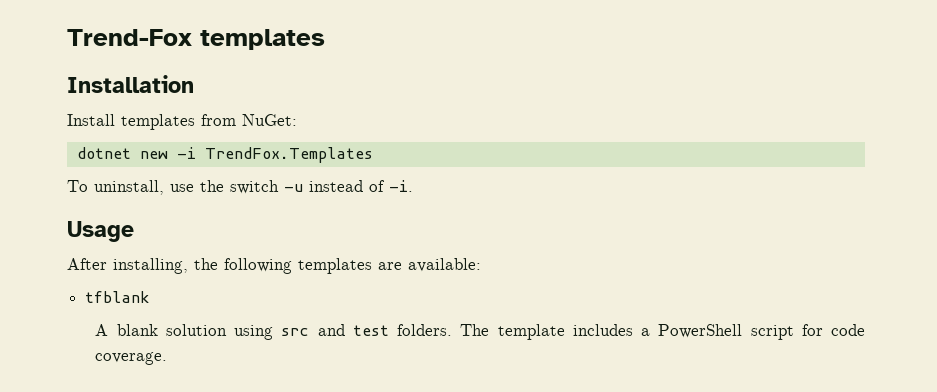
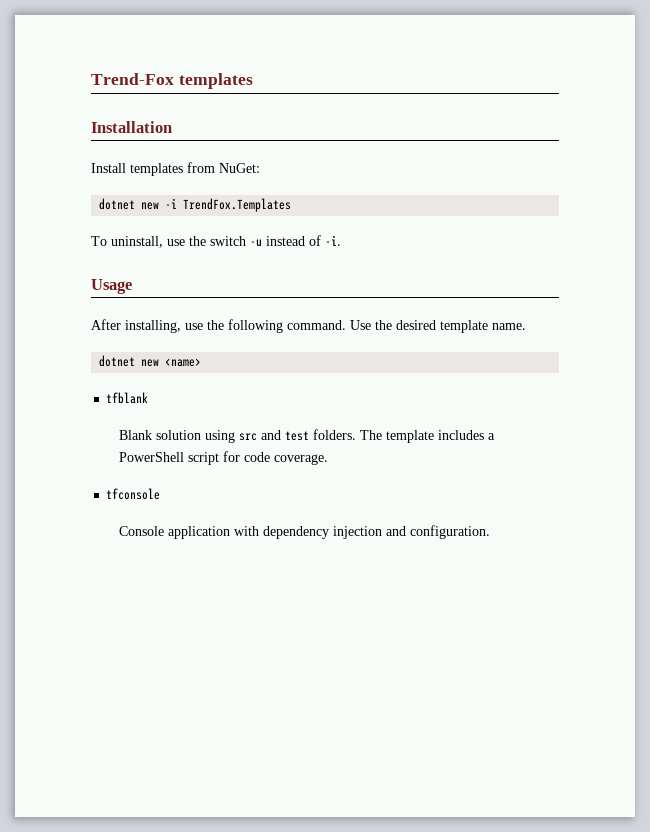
- After installing, the following templates are available:
+ After installing, use the following command. Use the desired template name.
+ dotnet new <name>
- A blank solution using src and test folders.
+ Blank solution using src and test folders.
+ tfconsole
+ Console application with dependency injection and configuration.

